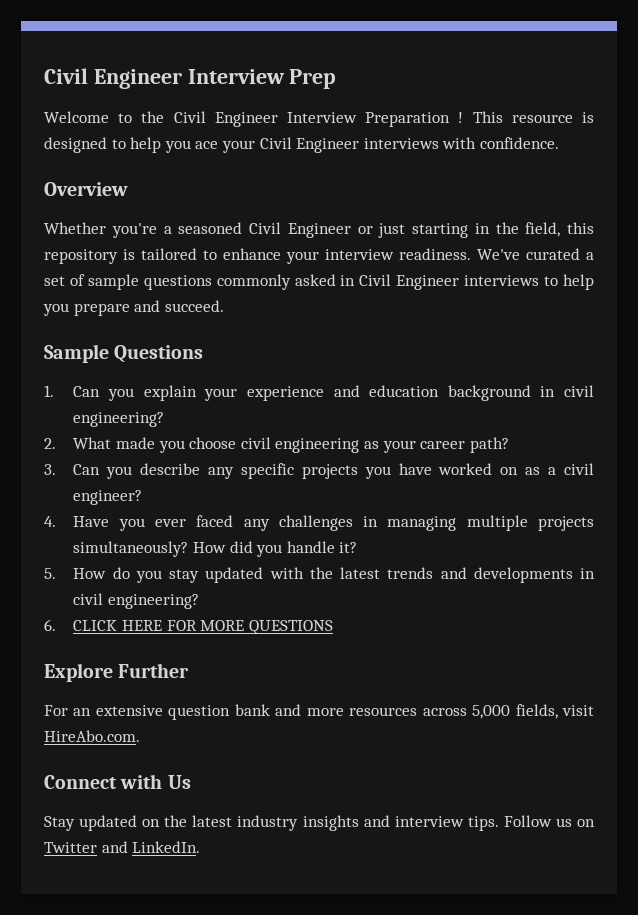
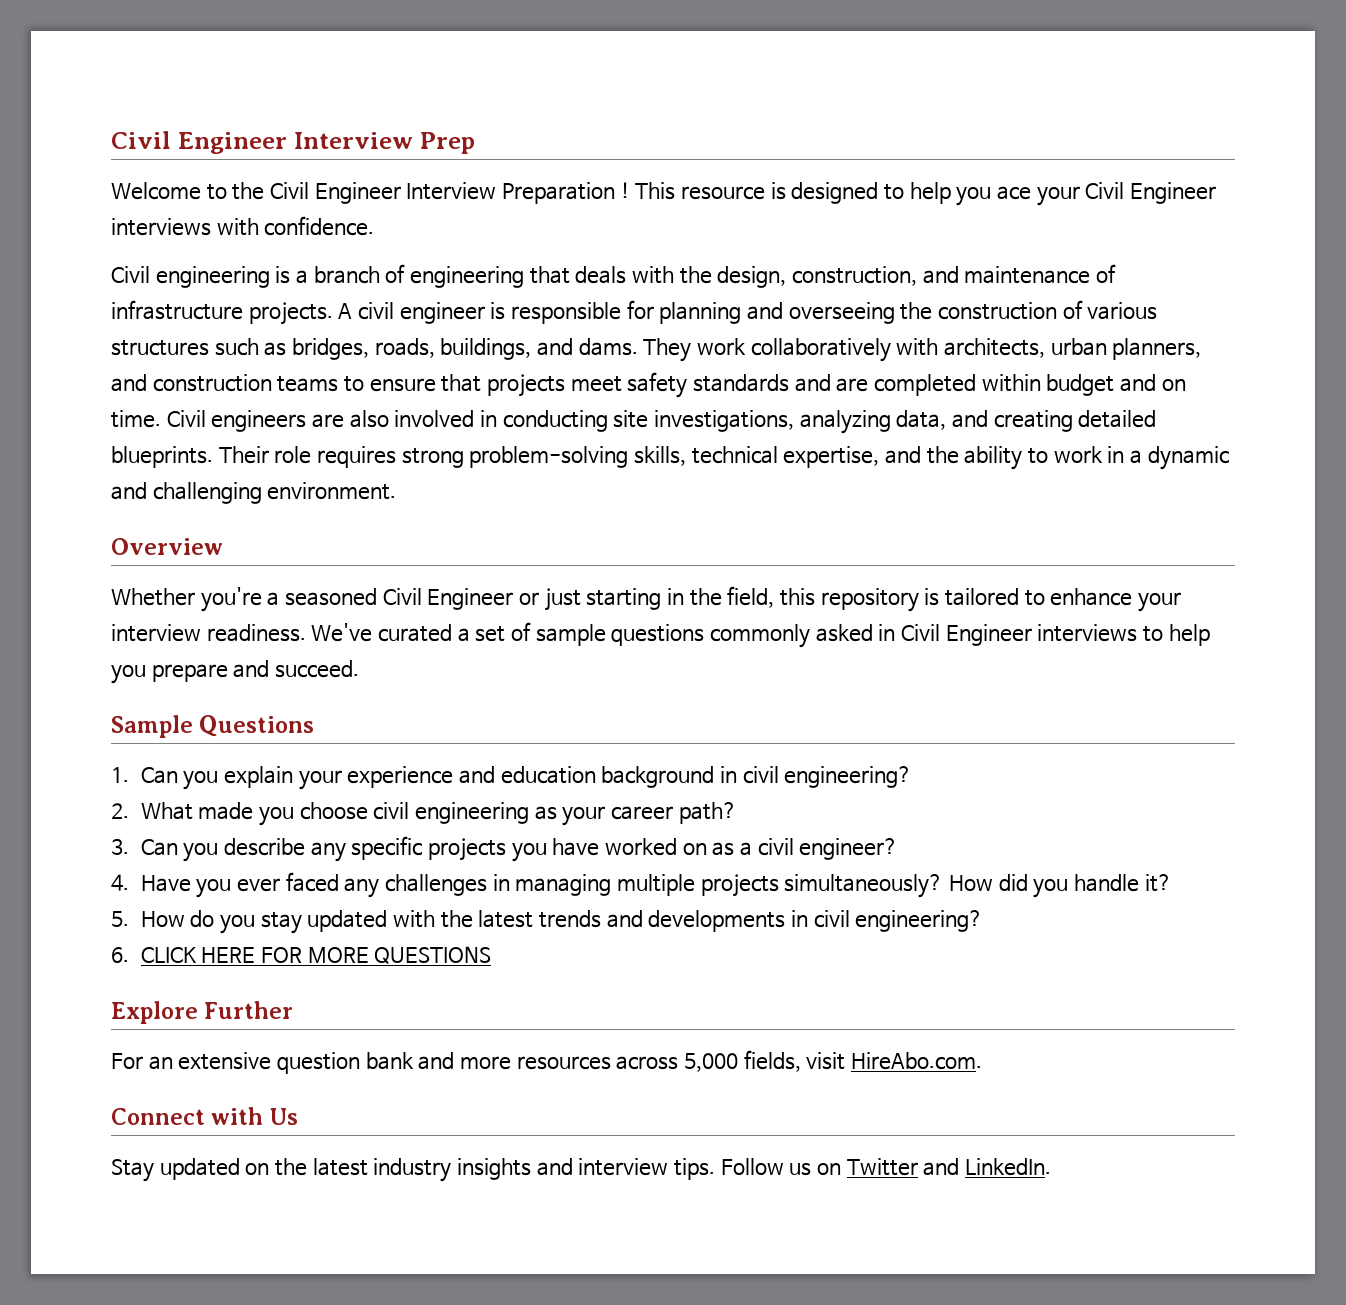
+ Civil engineering is a branch of engineering that deals with the design, construction, and maintenance of infrastructure projects. A civil engineer is responsible for planning and overseeing the construction of various structures such as bridges, roads, buildings, and dams. They work collaboratively with architects, urban planners, and construction teams to ensure that projects meet safety standards and are completed within budget and on time. Civil engineers are also involved in conducting site investigations, analyzing data, and creating detailed blueprints. Their role requires strong problem-solving skills, technical expertise, and the ability to work in a dynamic and challenging environment.

